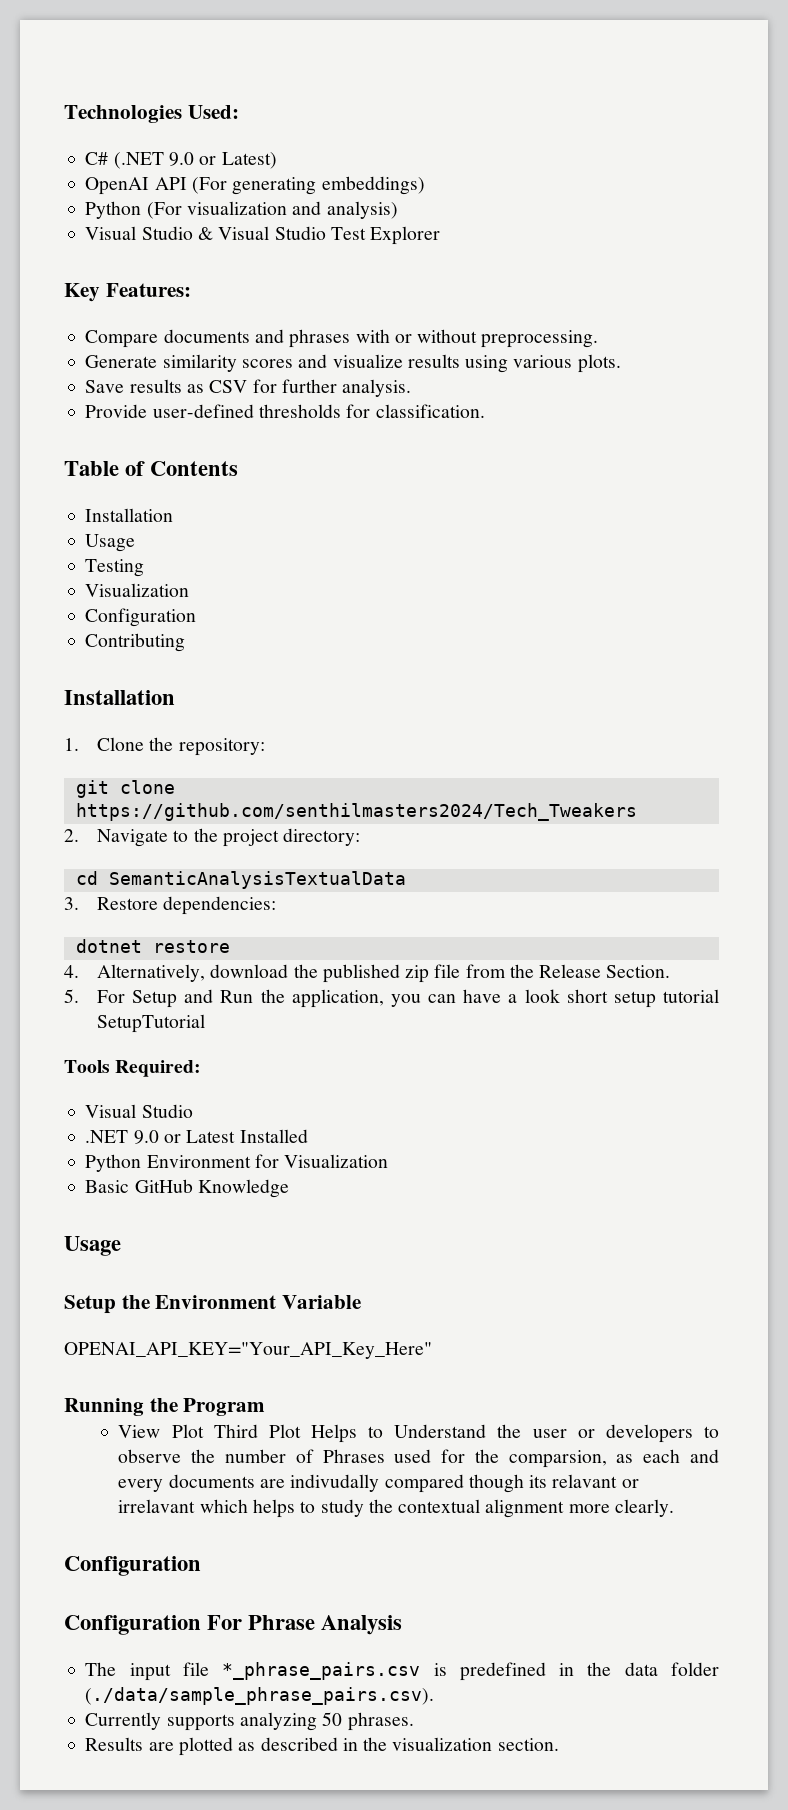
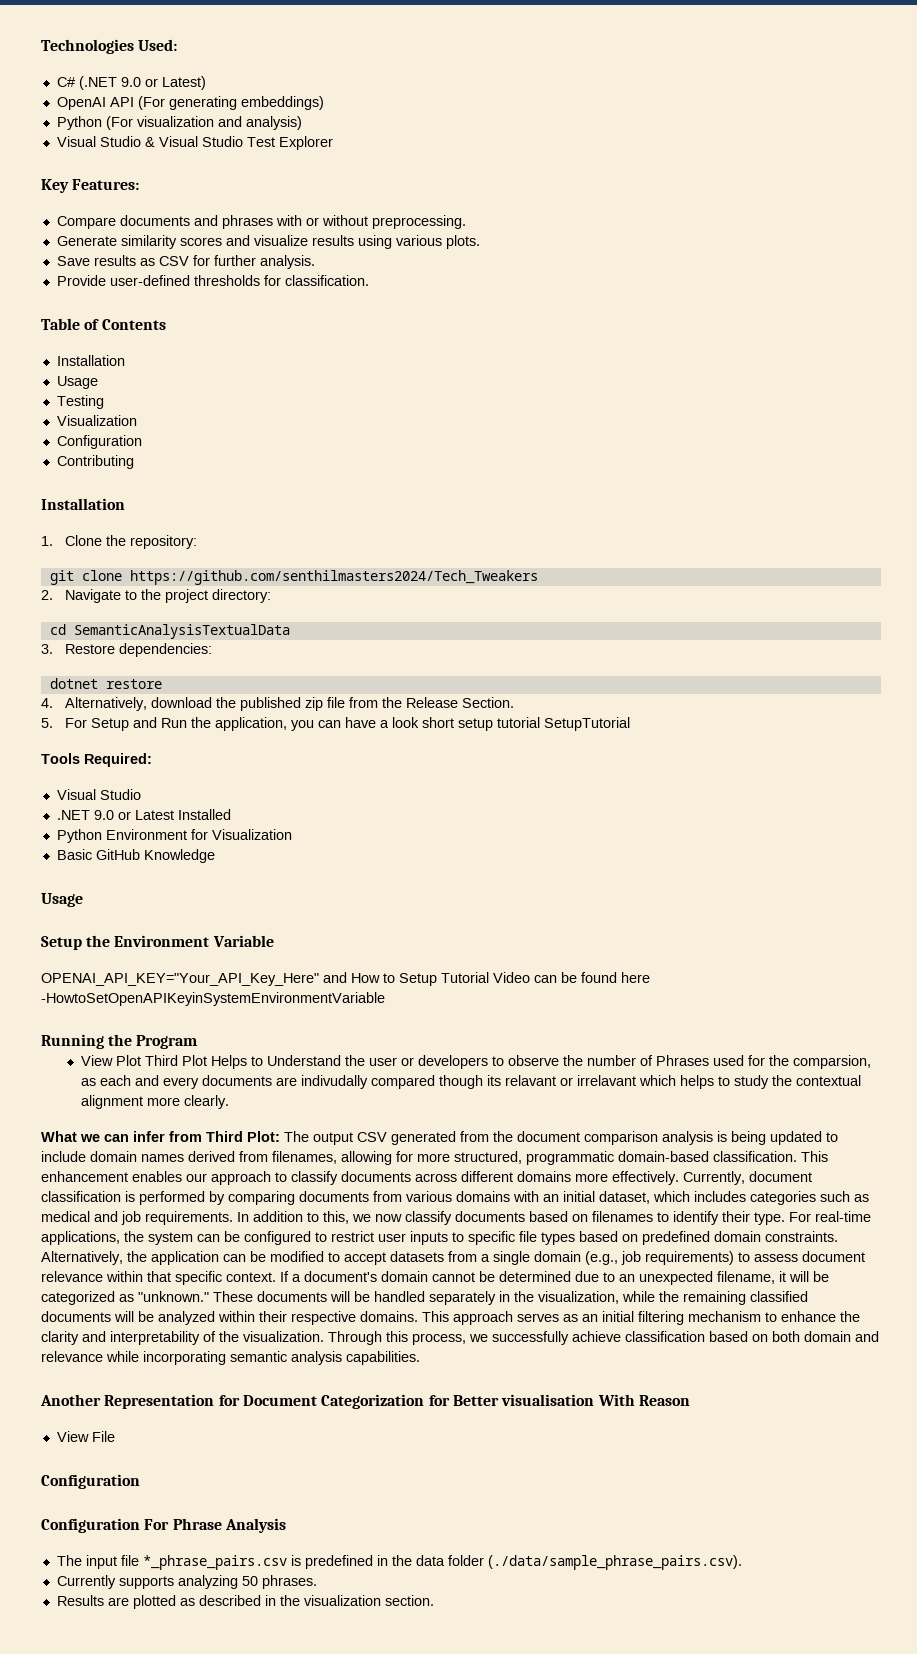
- OPENAI_API_KEY="Your_API_Key_Here"
+ OPENAI_API_KEY="Your_API_Key_Here" and How to Setup Tutorial Video can be found here -HowtoSetOpenAPIKeyinSystemEnvironmentVariable
+ What we can infer from Third Plot: The output CSV generated from the document comparison analysis is being updated to include domain names derived from filenames, allowing for more structured, programmatic domain-based classification. This enhancement enables our approach to classify documents across different domains more effectively. Currently, document classification is performed by comparing documents from various domains with an initial dataset, which includes categories such as medical and job requirements. In addition to this, we now classify documents based on filenames to identify their type. For real-time applications, the system can be configured to restrict user inputs to specific file types based on predefined domain constraints. Alternatively, the application can be modified to accept datasets from a single domain (e.g., job requirements) to assess document relevance within that specific context. If a document's domain cannot be determined due to an unexpected filename, it will be categorized as "unknown." These documents will be handled separately in the visualization, while the remaining classified documents will be analyzed within their respective domains. This approach serves as an initial filtering mechanism to enhance the clarity and interpretability of the visualization. Through this process, we successfully achieve classification based on both domain and relevance while incorporating semantic analysis capabilities.
+ Another Representation for Document Categorization for Better visualisation With Reason
+ View File

